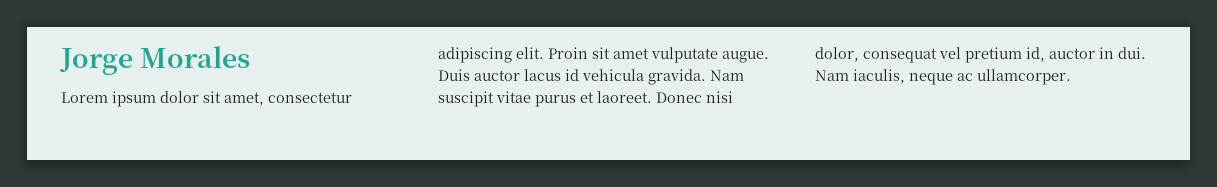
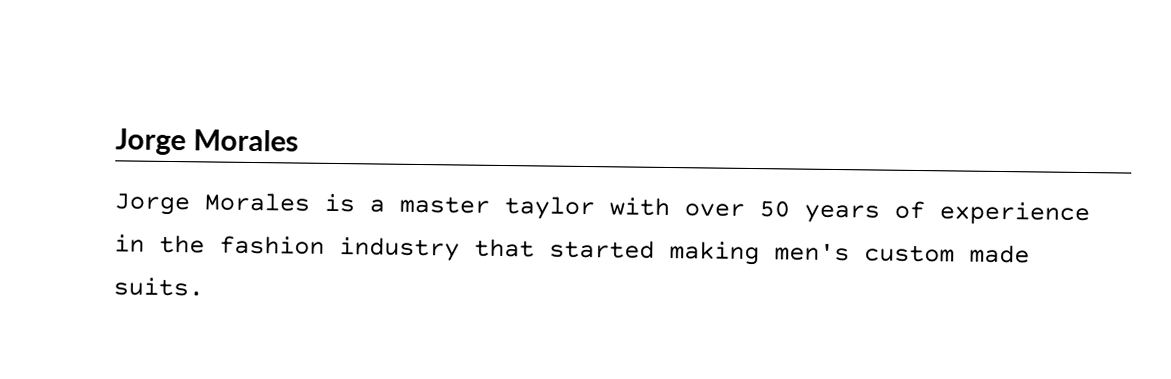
- Lorem ipsum dolor sit amet, consectetur adipiscing elit. Proin sit amet vulputate augue. Duis auctor lacus id vehicula gravida. Nam suscipit vitae purus et laoreet. Donec nisi dolor, consequat vel pretium id, auctor in dui. Nam iaculis, neque ac ullamcorper.
+ Jorge Morales is a master taylor with over 50 years of experience in the fashion industry that started making men's custom made suits.

